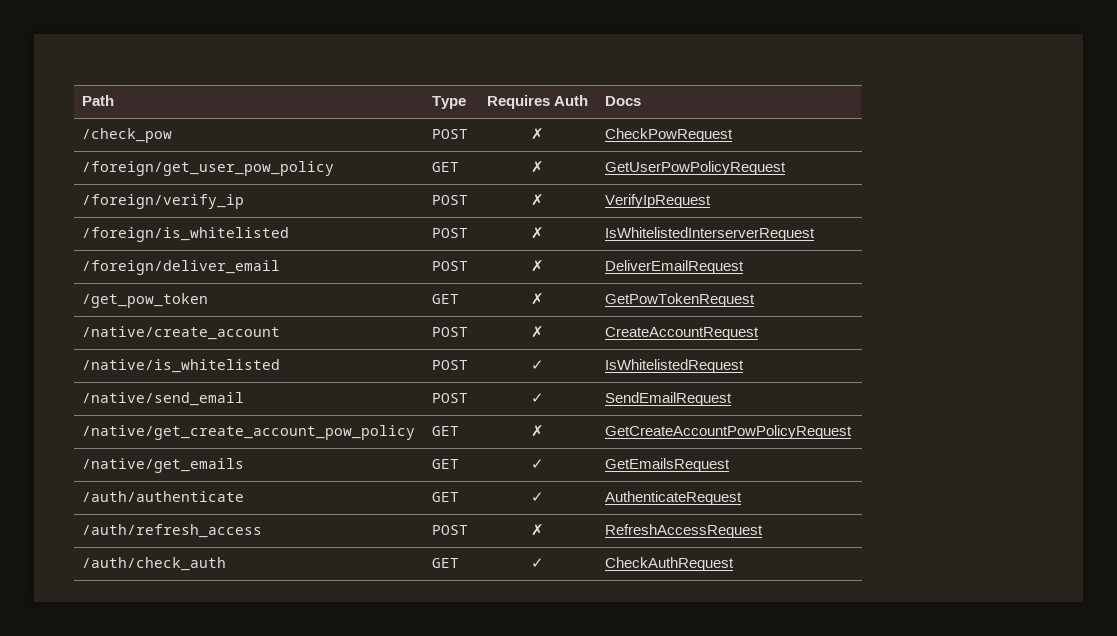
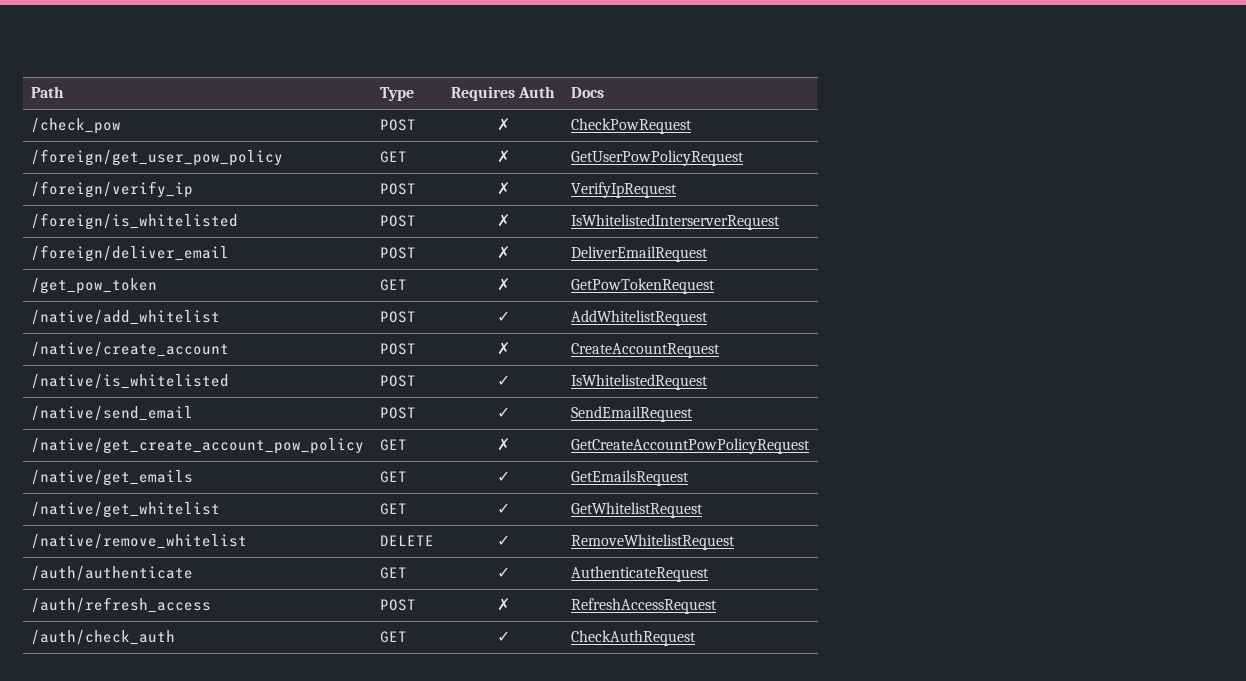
+ /native/add_whitelist | POST | ✓ | AddWhitelistRequest
+ /native/get_whitelist | GET | ✓ | GetWhitelistRequest
+ /native/remove_whitelist | DELETE | ✓ | RemoveWhitelistRequest

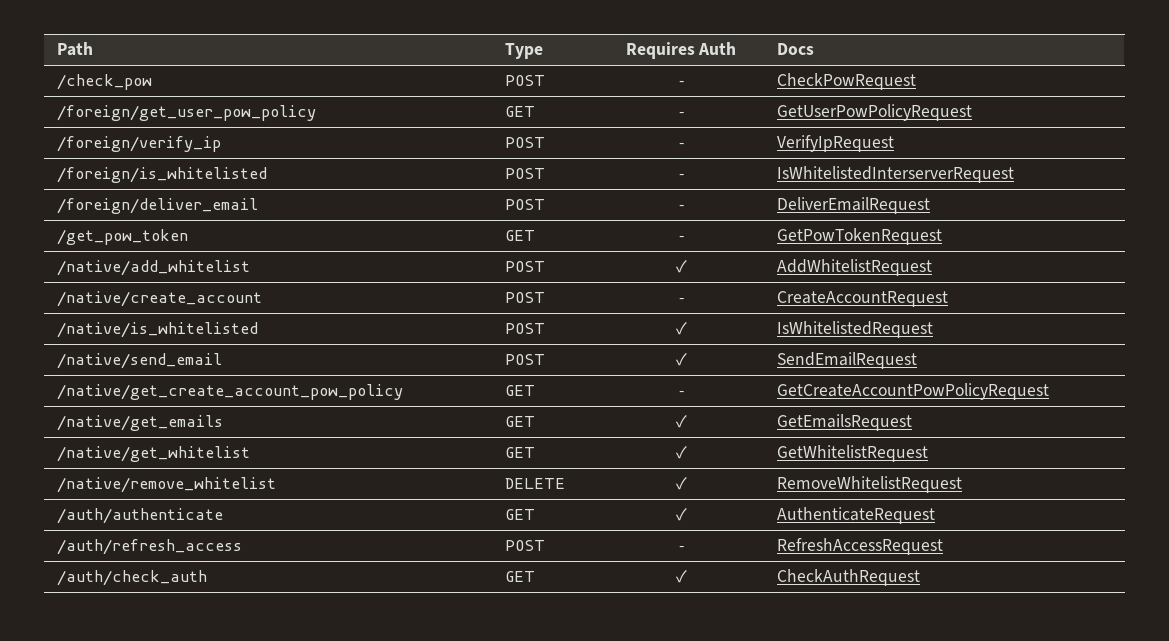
- /check_pow | POST | ✗ | CheckPowRequest
+ /check_pow | POST | - | CheckPowRequest
- /foreign/get_user_pow_policy | GET | ✗ | GetUserPowPolicyRequest
+ /foreign/get_user_pow_policy | GET | - | GetUserPowPolicyRequest
- /foreign/verify_ip | POST | ✗ | VerifyIpRequest
+ /foreign/verify_ip | POST | - | VerifyIpRequest
- /foreign/is_whitelisted | POST | ✗ | IsWhitelistedInterserverRequest
+ /foreign/is_whitelisted | POST | - | IsWhitelistedInterserverRequest
- /foreign/deliver_email | POST | ✗ | DeliverEmailRequest
+ /foreign/deliver_email | POST | - | DeliverEmailRequest
- /get_pow_token | GET | ✗ | GetPowTokenRequest
+ /get_pow_token | GET | - | GetPowTokenRequest
- /native/create_account | POST | ✗ | CreateAccountRequest
+ /native/create_account | POST | - | CreateAccountRequest
- /native/get_create_account_pow_policy | GET | ✗ | GetCreateAccountPowPolicyRequest
+ /native/get_create_account_pow_policy | GET | - | GetCreateAccountPowPolicyRequest
- /auth/refresh_access | POST | ✗ | RefreshAccessRequest
+ /auth/refresh_access | POST | - | RefreshAccessRequest

